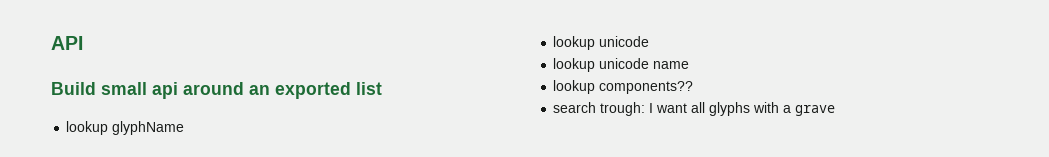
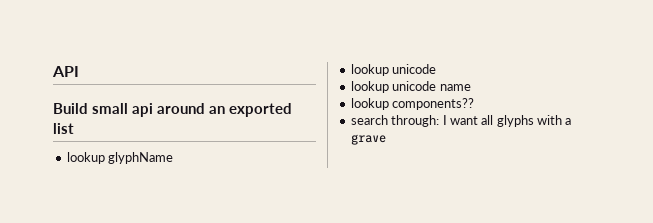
- search trough: I want all glyphs with a grave
+ search through: I want all glyphs with a grave

